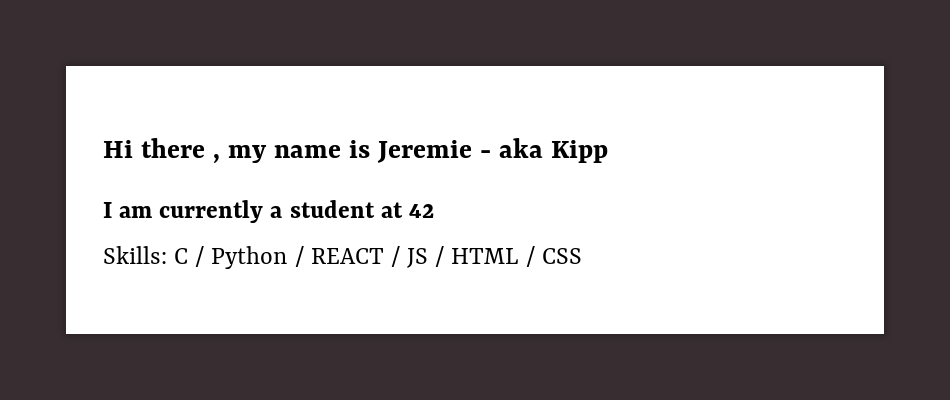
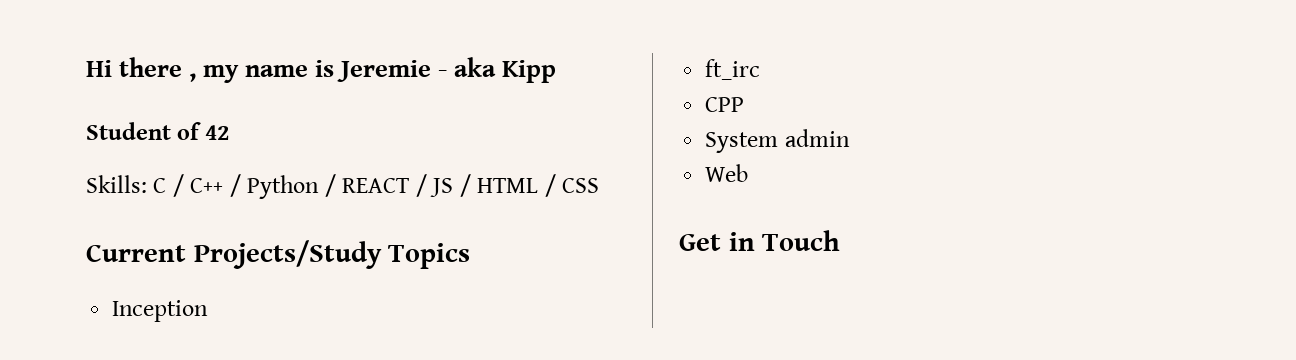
- I am currently a student at 42
+ Student of 42
- Skills: C / Python / REACT / JS / HTML / CSS
+ Skills: C / C++ / Python / REACT / JS / HTML / CSS
+ Current Projects/Study Topics
+ Inception
+ ft_irc
+ CPP
+ System admin
+ Web
+ Get in Touch

